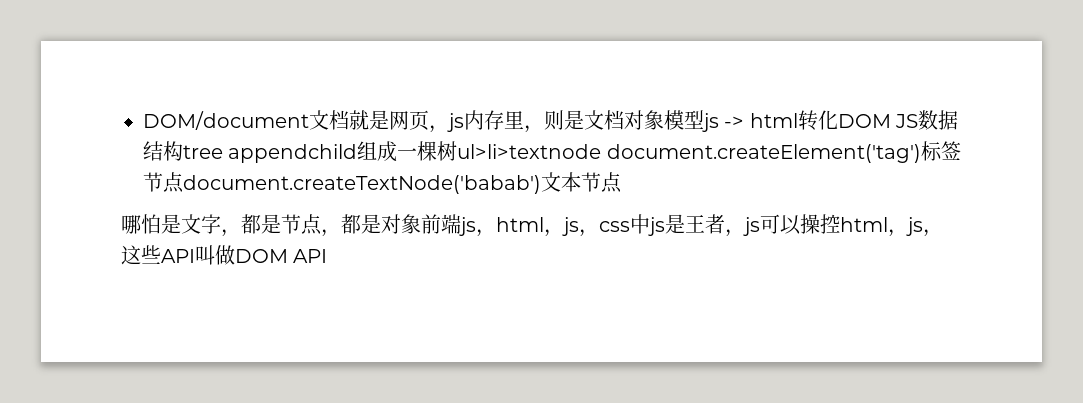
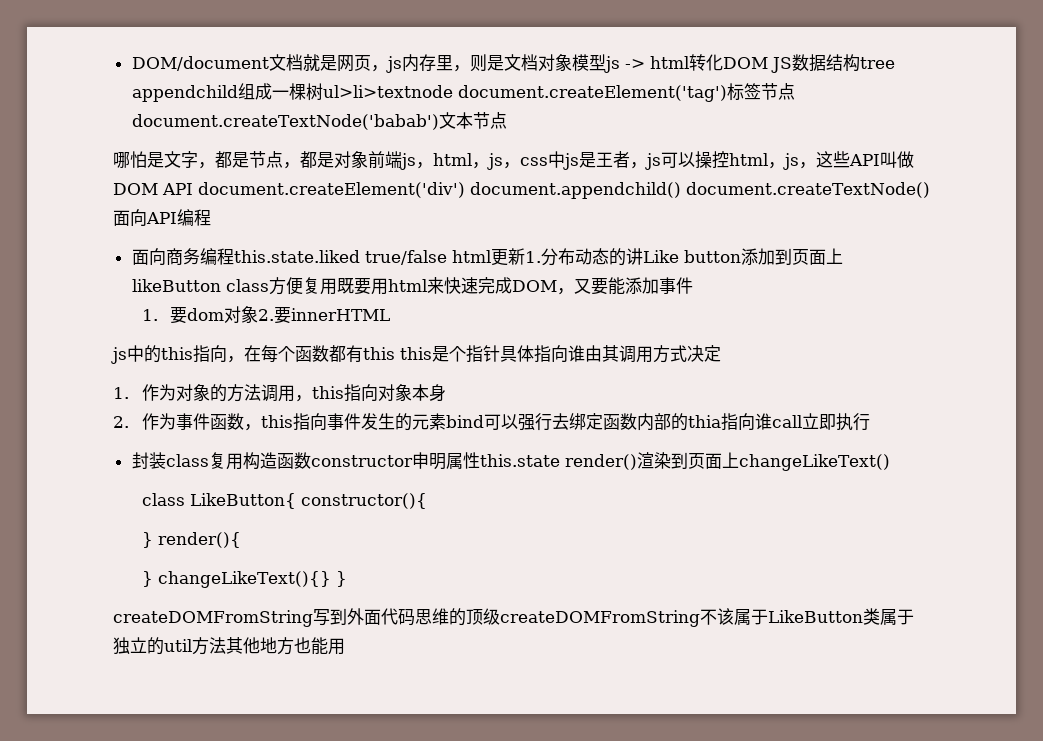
- 哪怕是文字，都是节点，都是对象前端js，html，js，css中js是王者，js可以操控html，js，这些API叫做DOM API
+ 哪怕是文字，都是节点，都是对象前端js，html，js，css中js是王者，js可以操控html，js，这些API叫做DOM API document.createElement('div') document.appendchild() document.createTextNode()面向API编程
+ 面向商务编程this.state.liked true/false html更新1.分布动态的讲Like button添加到页面上likeButton class方便复用既要用html来快速完成DOM，又要能添加事件
+ 1.要dom对象2.要innerHTML
+ js中的this指向，在每个函数都有this this是个指针具体指向谁由其调用方式决定
+ 1.作为对象的方法调用，this指向对象本身
+ 2.作为事件函数，this指向事件发生的元素bind可以强行去绑定函数内部的thia指向谁call立即执行
+ 封装class复用构造函数constructor申明属性this.state render()渲染到页面上changeLikeText()
+ class LikeButton{ constructor(){
+ } render(){
+ } changeLikeText(){} }
+ createDOMFromString写到外面代码思维的顶级createDOMFromString不该属于LikeButton类属于独立的util方法其他地方也能用

